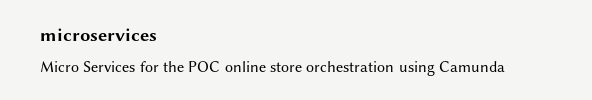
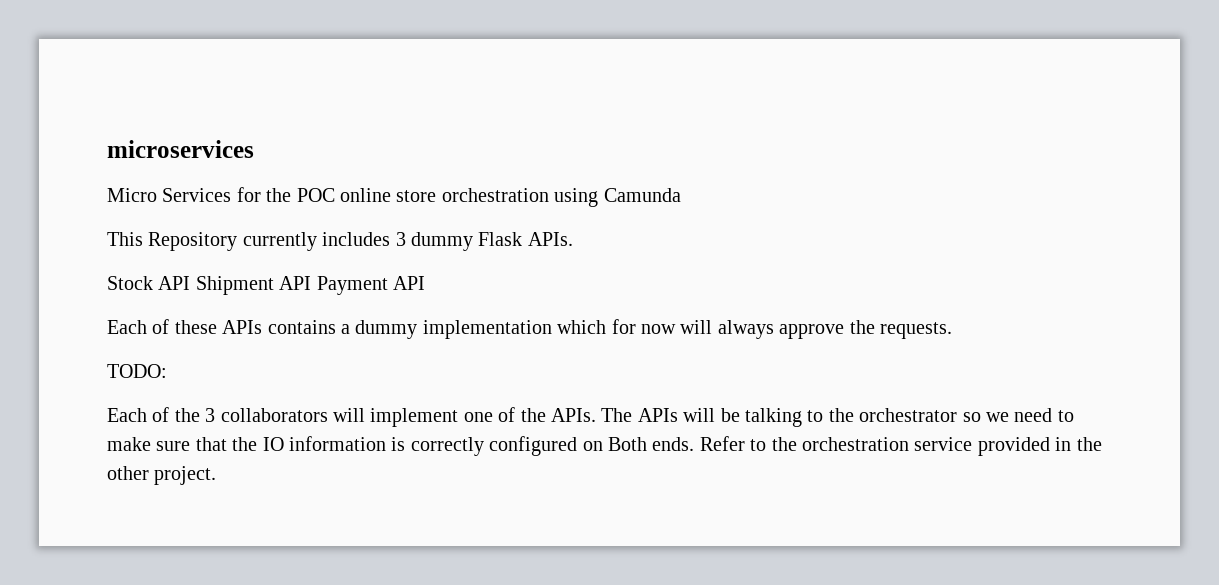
+ This Repository currently includes 3 dummy Flask APIs.
+ Stock API Shipment API Payment API
+ Each of these APIs contains a dummy implementation which for now will always approve the requests.
+ TODO:
+ Each of the 3 collaborators will implement one of the APIs. The APIs will be talking to the orchestrator so we need to make sure that the IO information is correctly configured on Both ends. Refer to the orchestration service provided in the other project.

